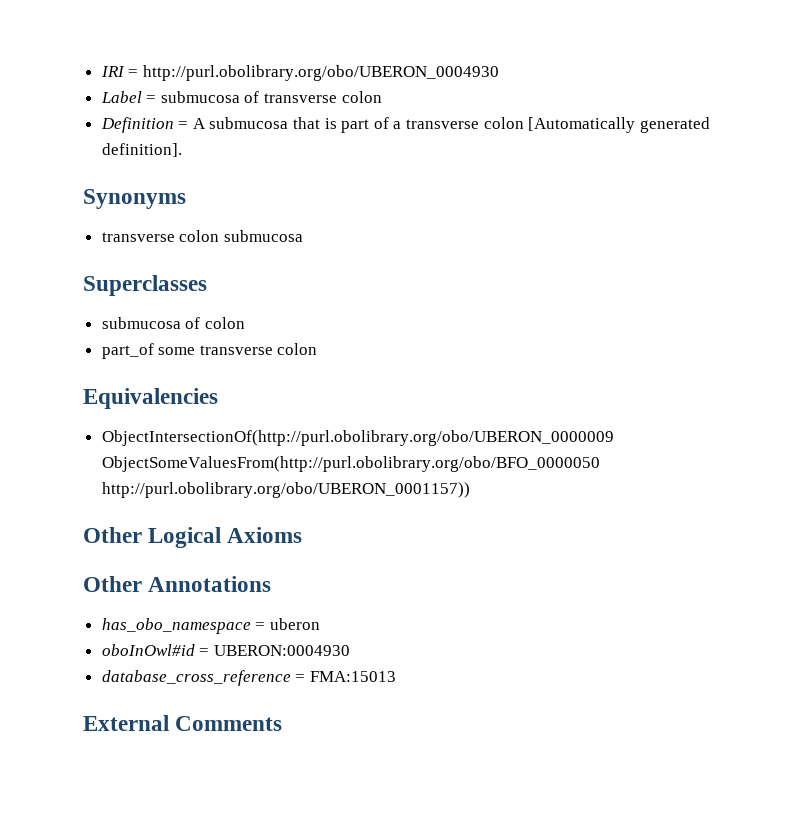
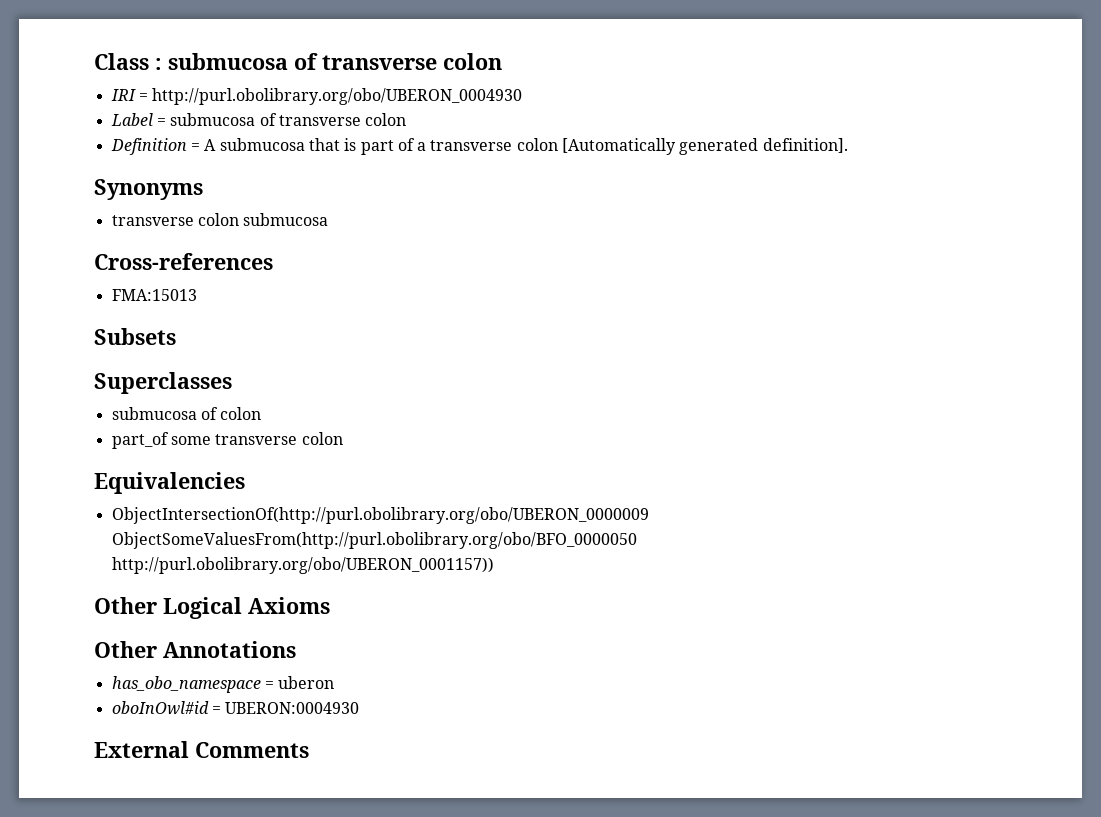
+ Class : submucosa of transverse colon
+ Cross-references
+ FMA:15013
+ Subsets
- database_cross_reference = FMA:15013

